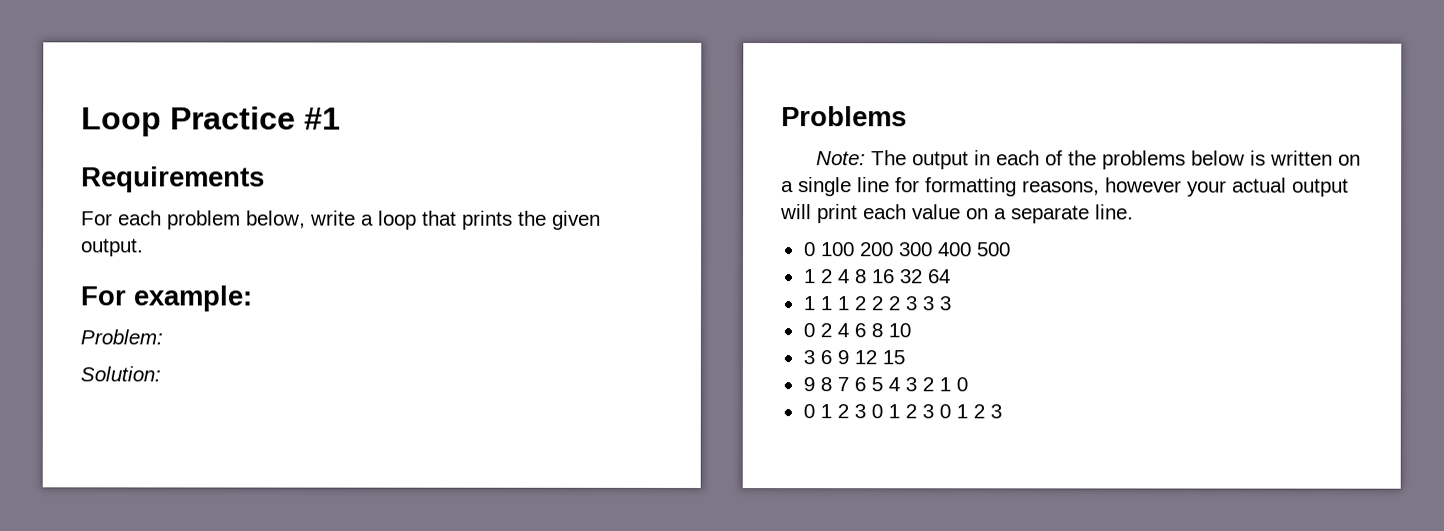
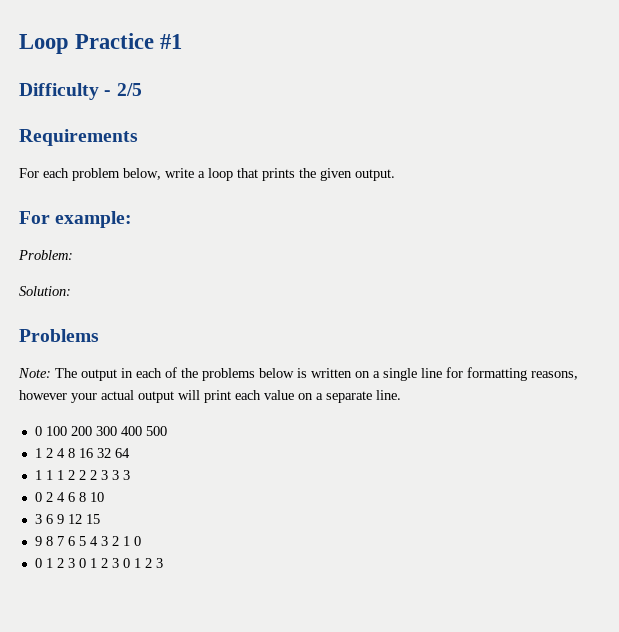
+ Difficulty - 2/5

